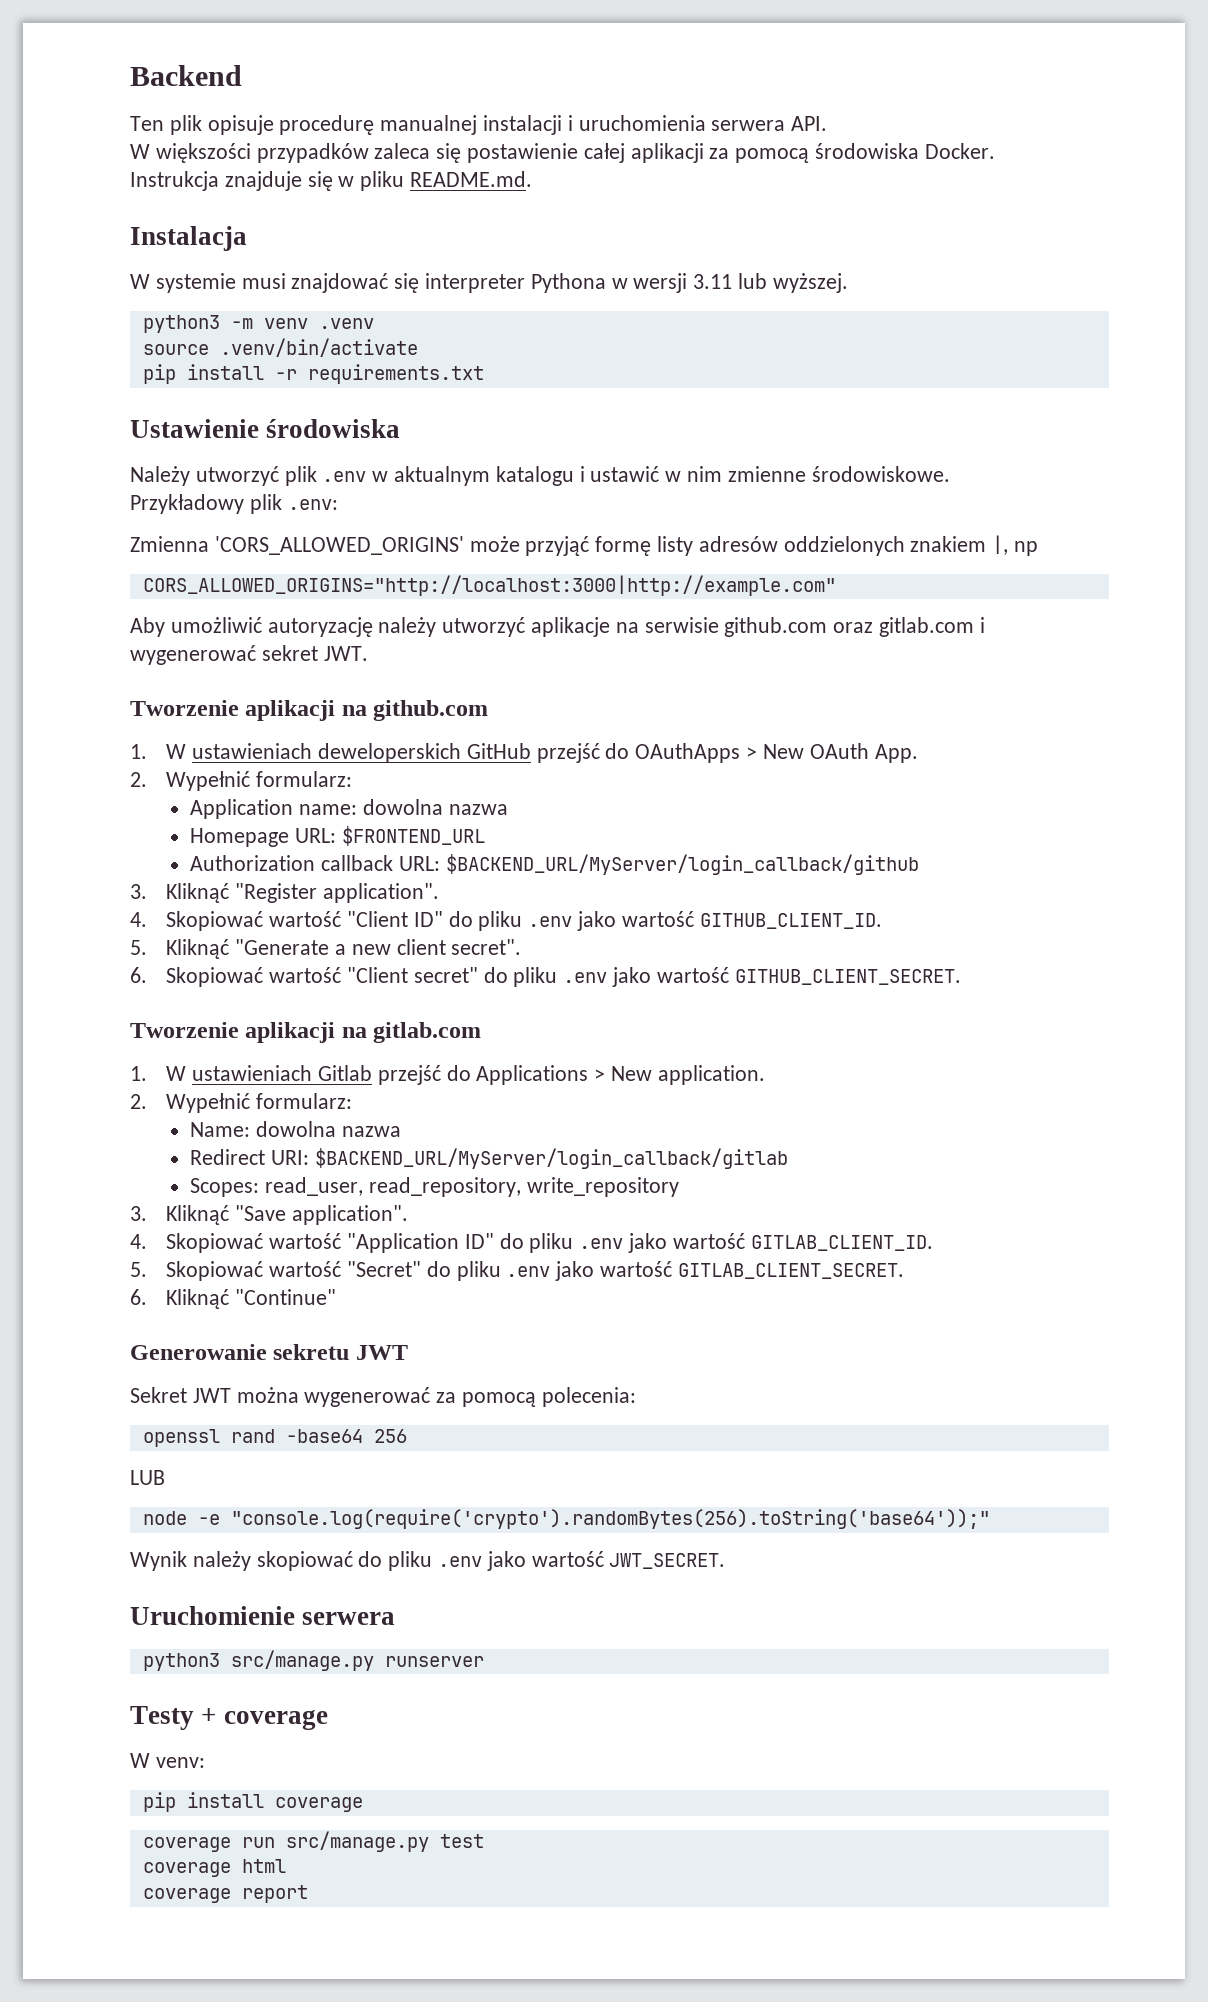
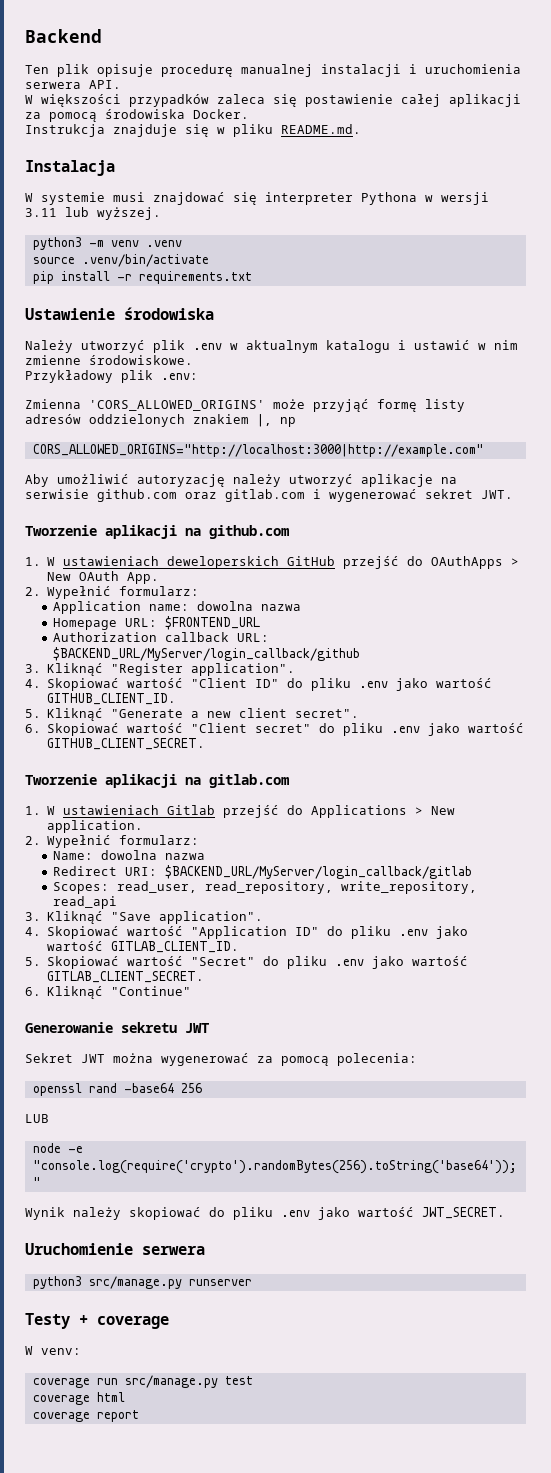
- Scopes: read_user, read_repository, write_repository
+ Scopes: read_user, read_repository, write_repository, read_api
- pip install coverage

